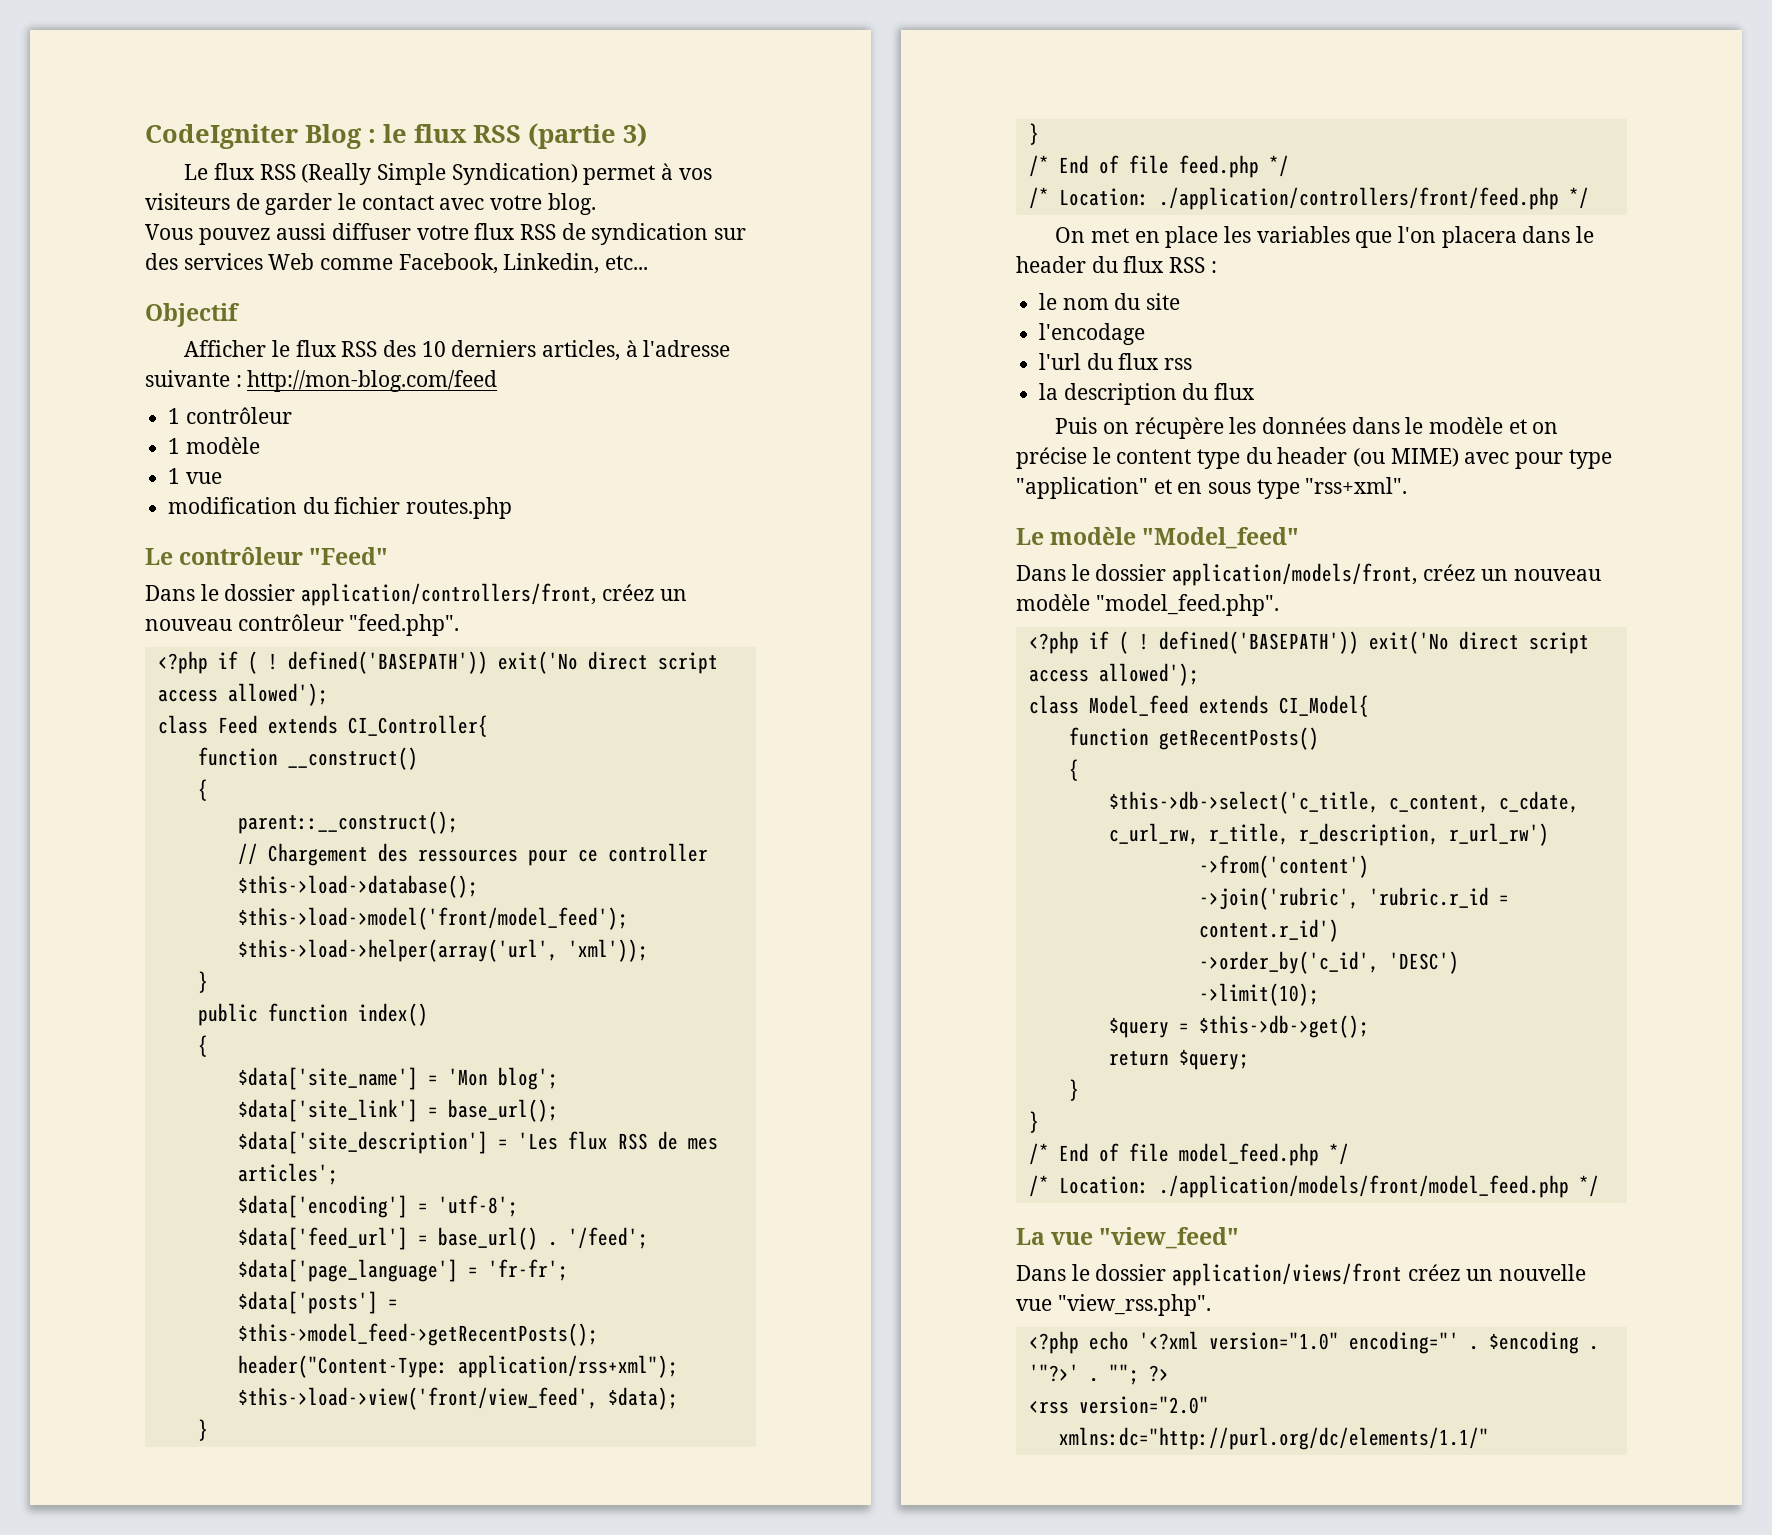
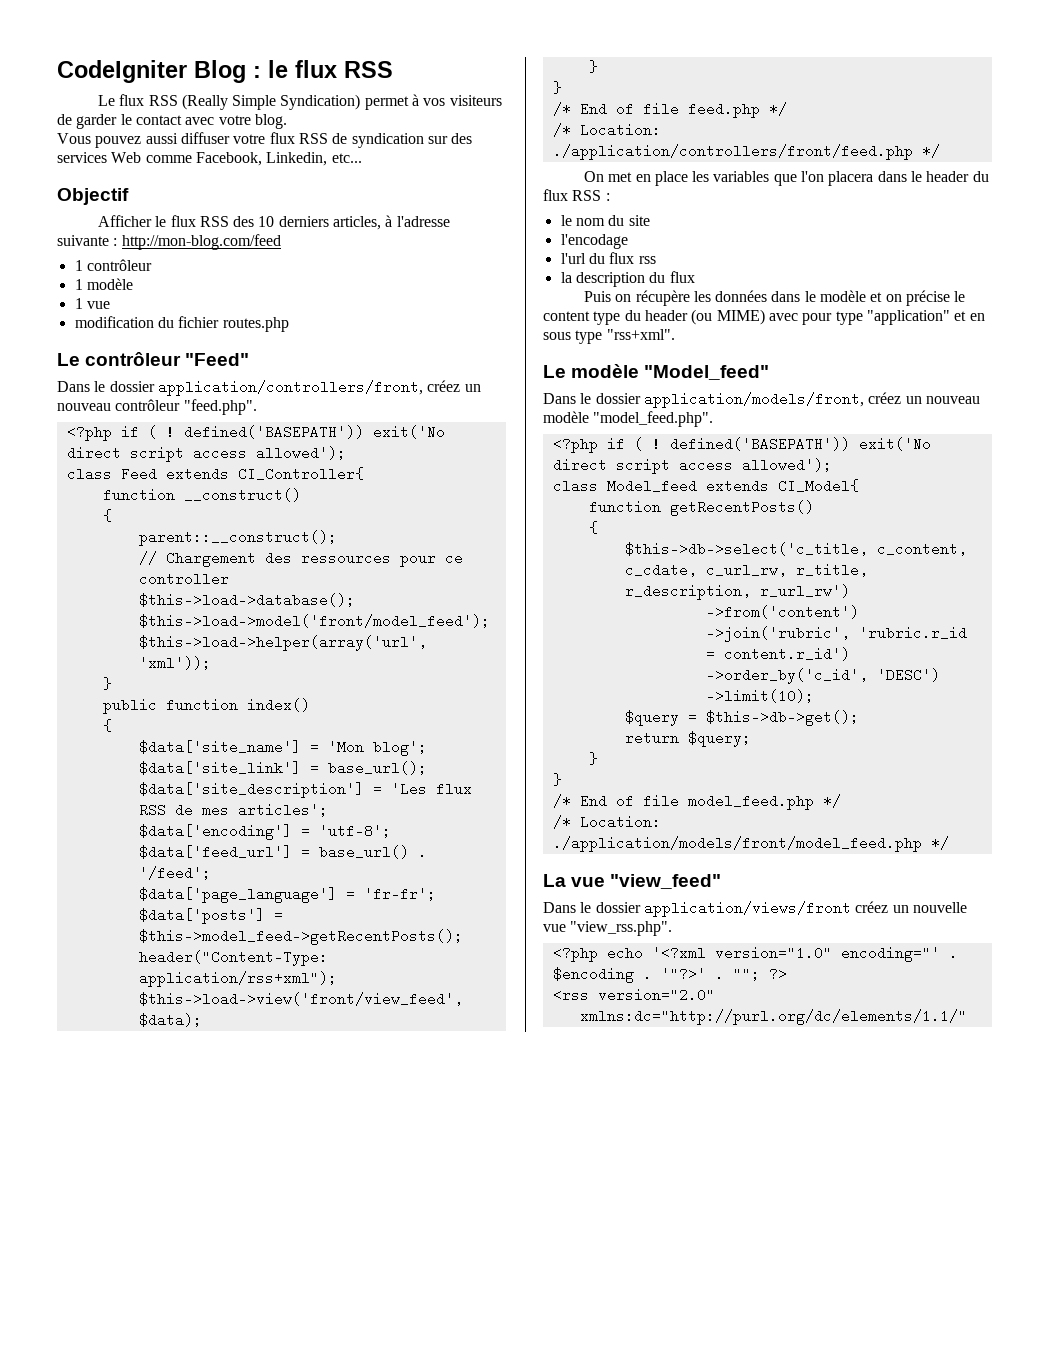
- CodeIgniter Blog : le flux RSS (partie 3)
+ CodeIgniter Blog : le flux RSS

